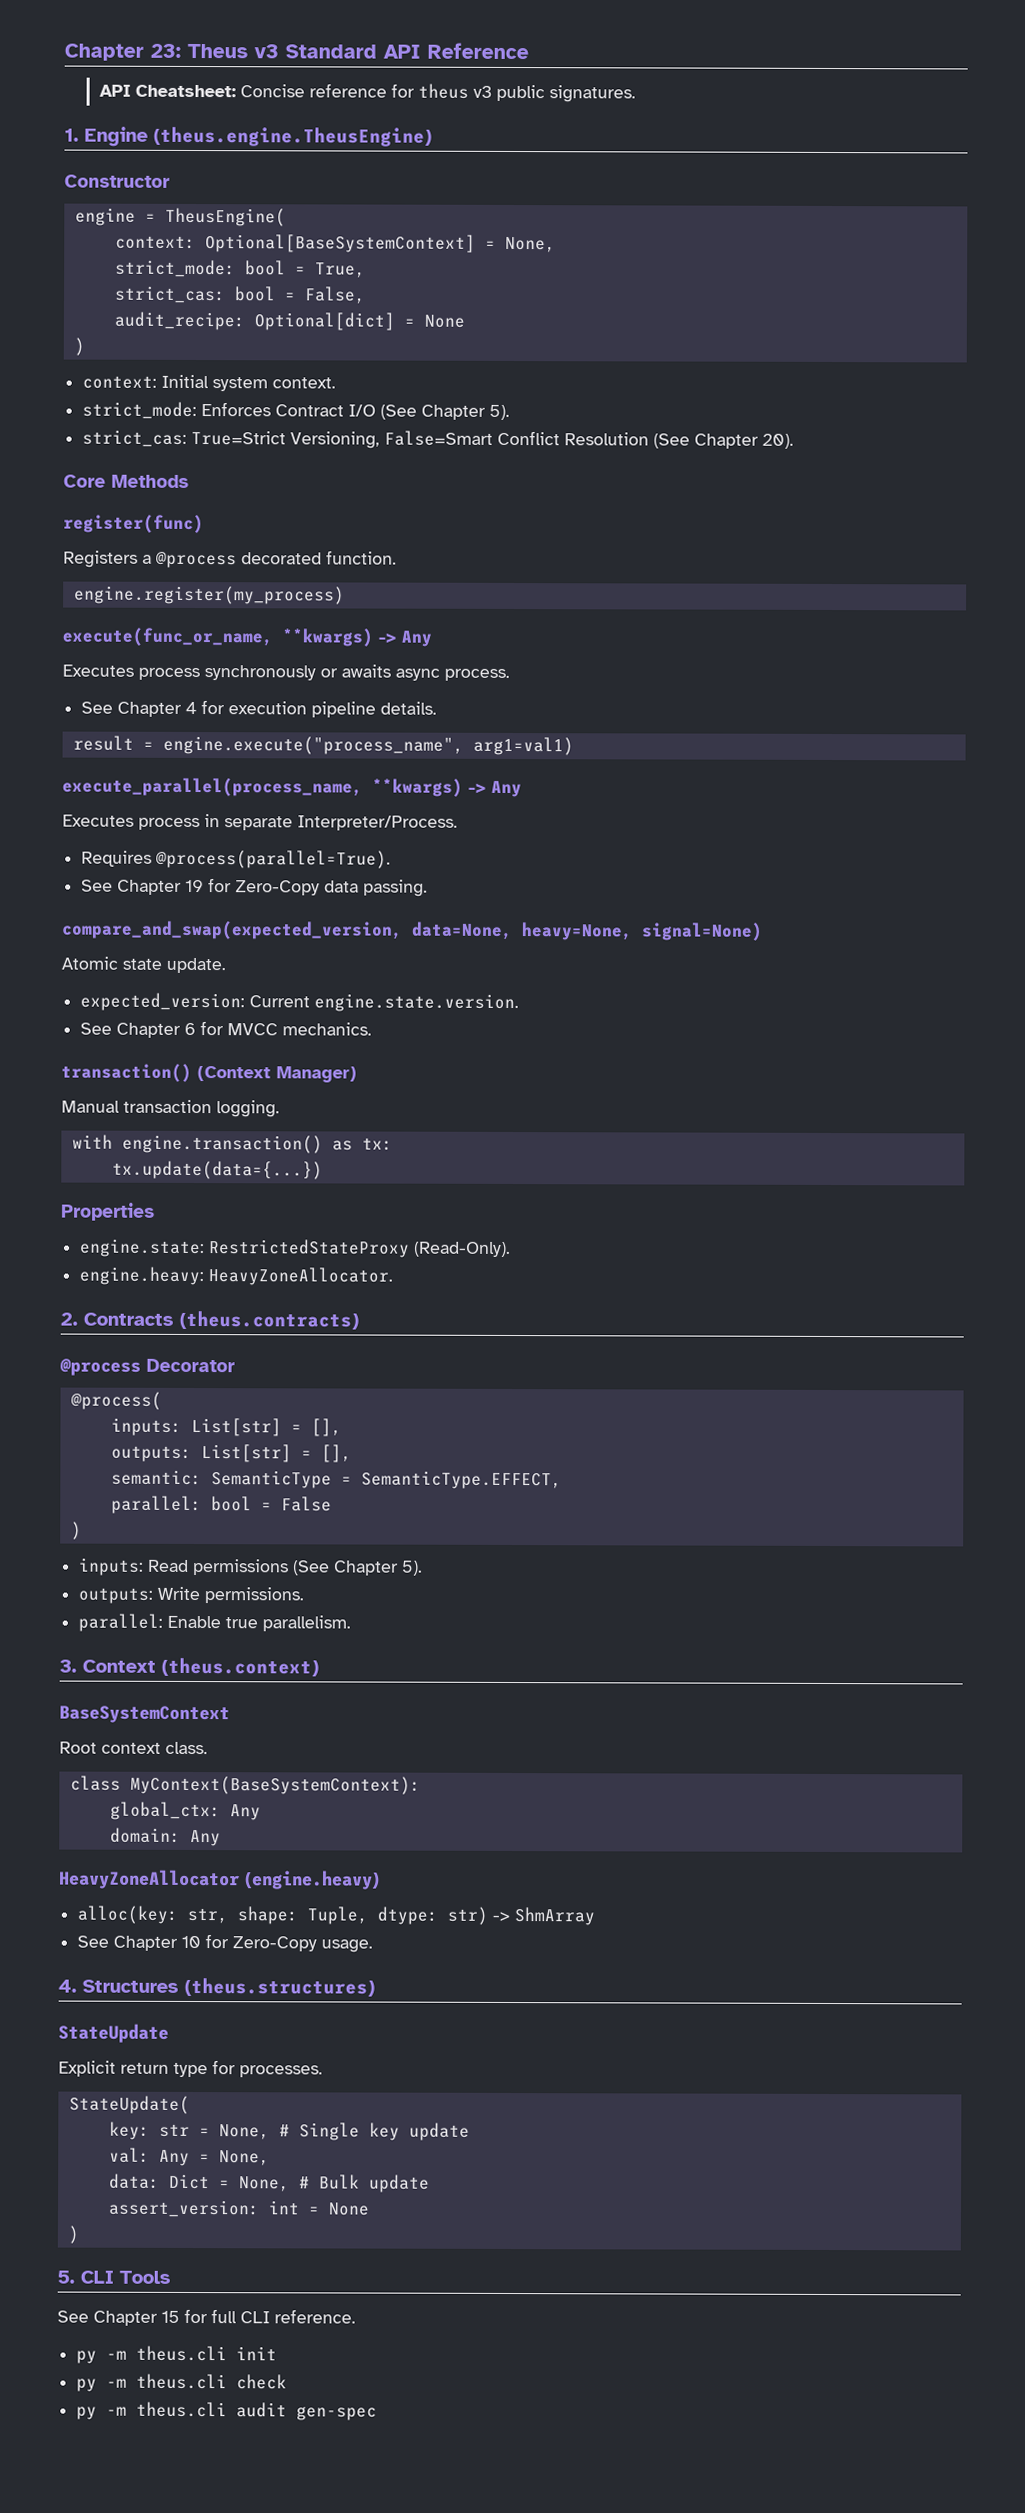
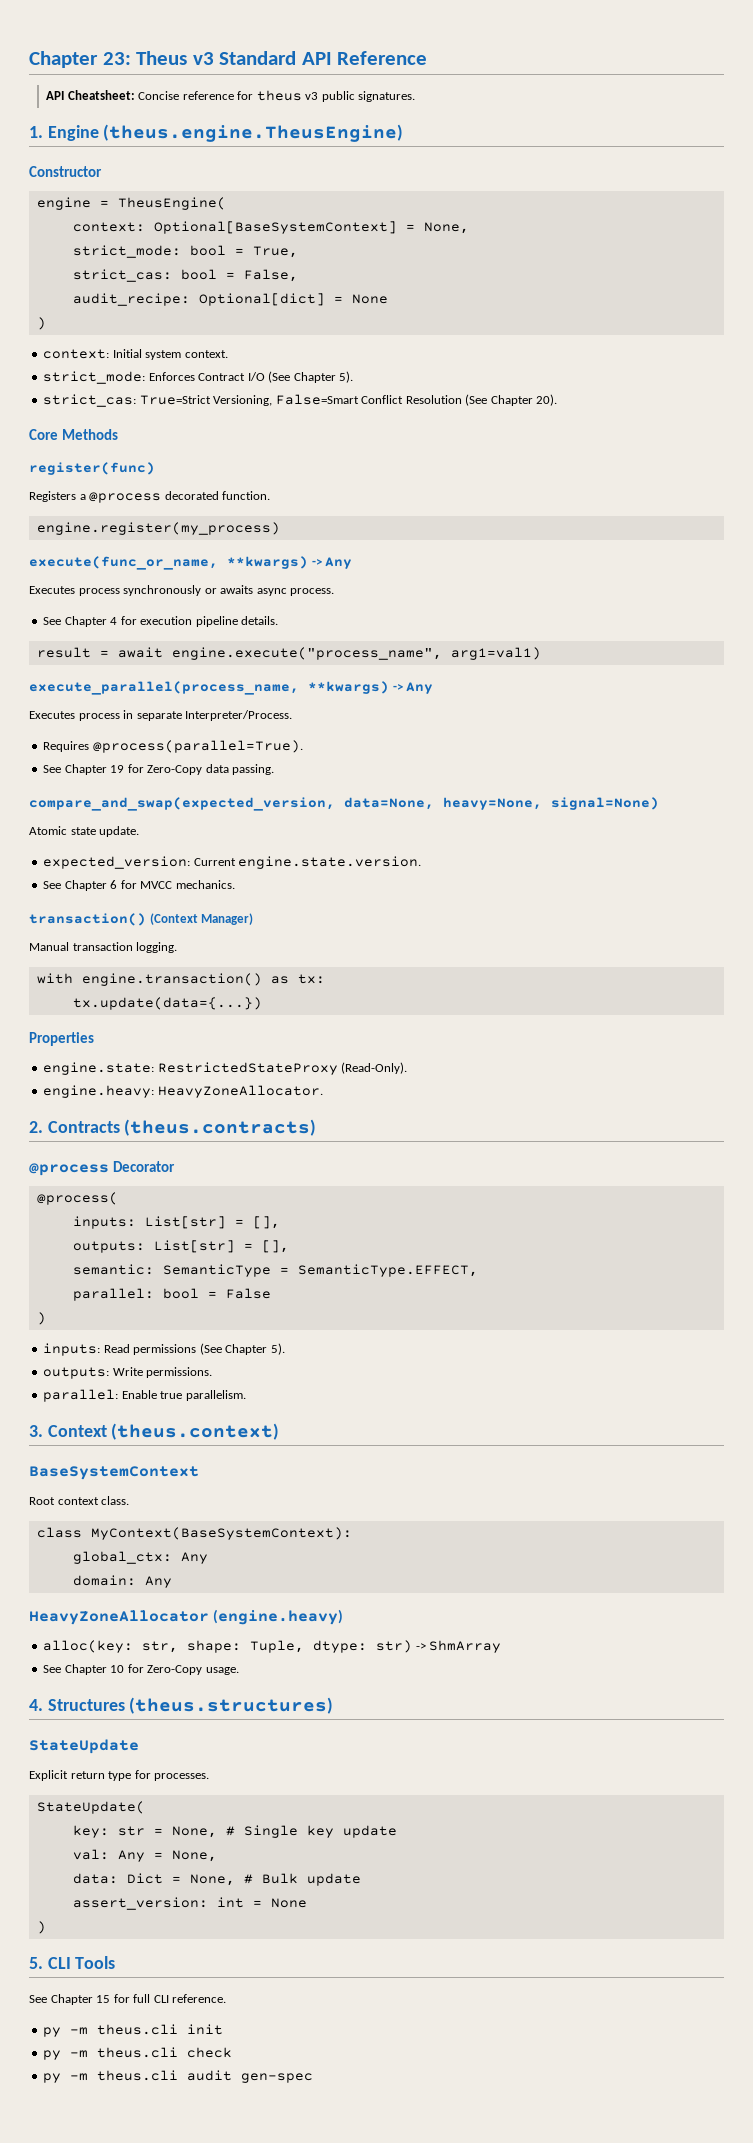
- result = engine.execute("process_name", arg1=val1)
+ result = await engine.execute("process_name", arg1=val1)

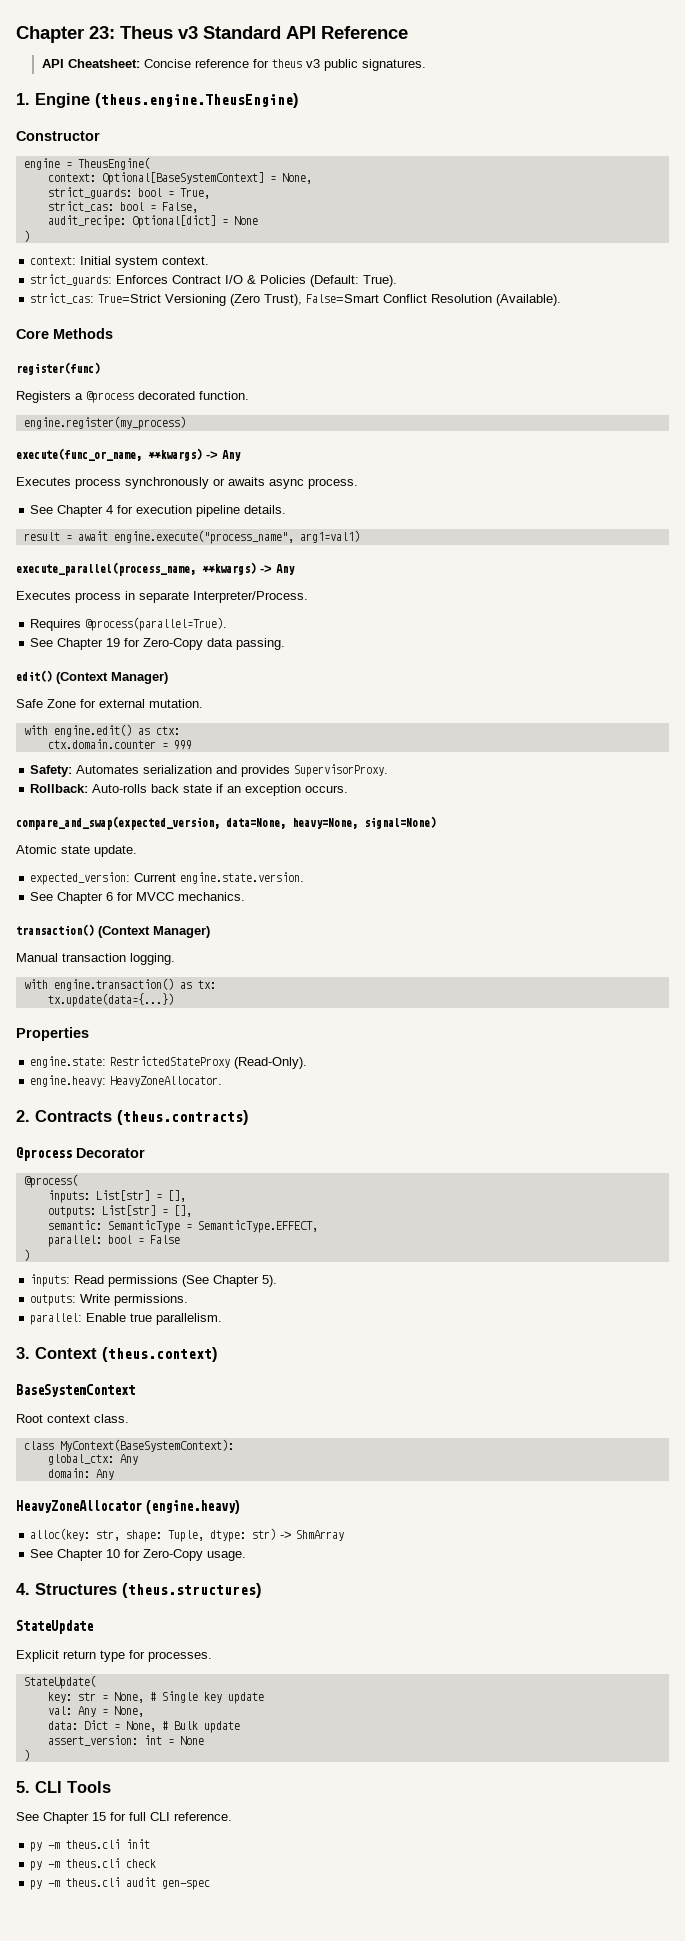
- strict_mode: bool = True,
+ strict_guards: bool = True,
- strict_mode: Enforces Contract I/O (See Chapter 5).
- strict_cas: True=Strict Versioning, False=Smart Conflict Resolution (See Chapter 20).
+ strict_guards: Enforces Contract I/O & Policies (Default: True).
+ strict_cas: True=Strict Versioning (Zero Trust), False=Smart Conflict Resolution (Available).
+ edit() (Context Manager)
+ Safe Zone for external mutation.
+ with engine.edit() as ctx:
+ ctx.domain.counter = 999
+ Safety: Automates serialization and provides SupervisorProxy.
+ Rollback: Auto-rolls back state if an exception occurs.

